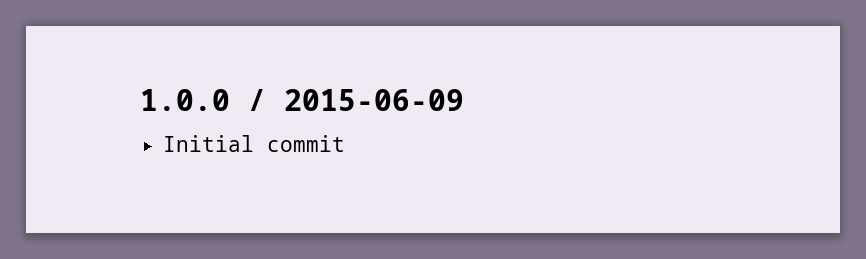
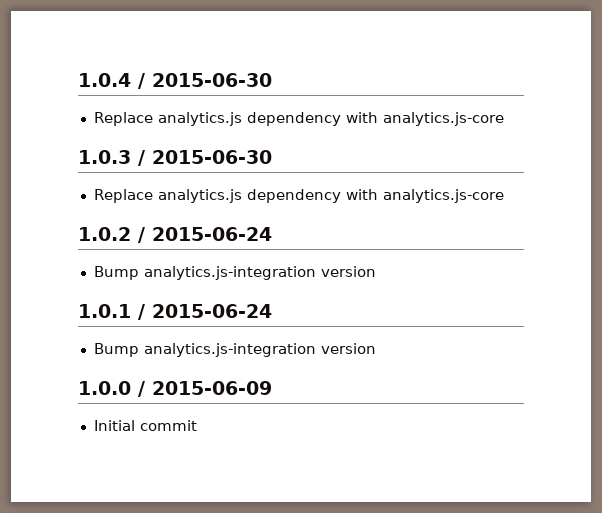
+ 1.0.4 / 2015-06-30
+ Replace analytics.js dependency with analytics.js-core
+ 1.0.3 / 2015-06-30
+ Replace analytics.js dependency with analytics.js-core
+ 1.0.2 / 2015-06-24
+ Bump analytics.js-integration version
+ 1.0.1 / 2015-06-24
+ Bump analytics.js-integration version

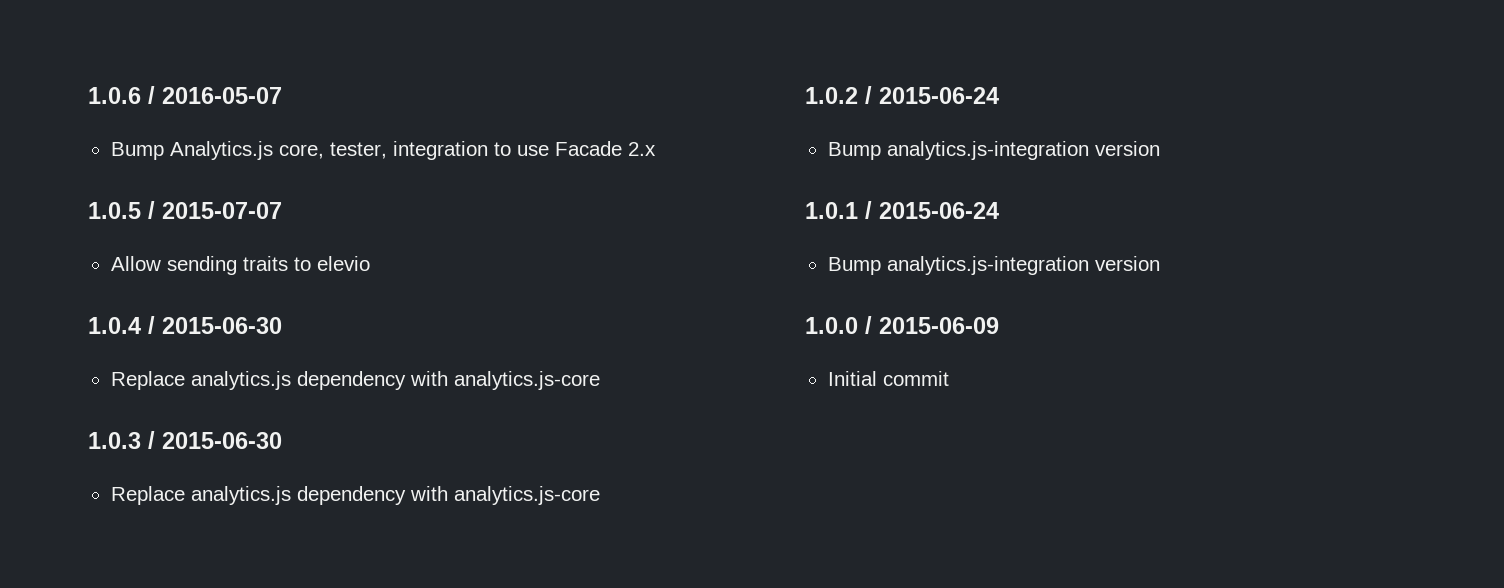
+ 1.0.6 / 2016-05-07
+ Bump Analytics.js core, tester, integration to use Facade 2.x
+ 1.0.5 / 2015-07-07
+ Allow sending traits to elevio

